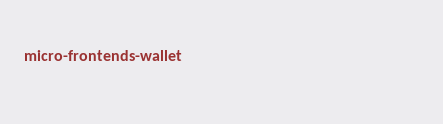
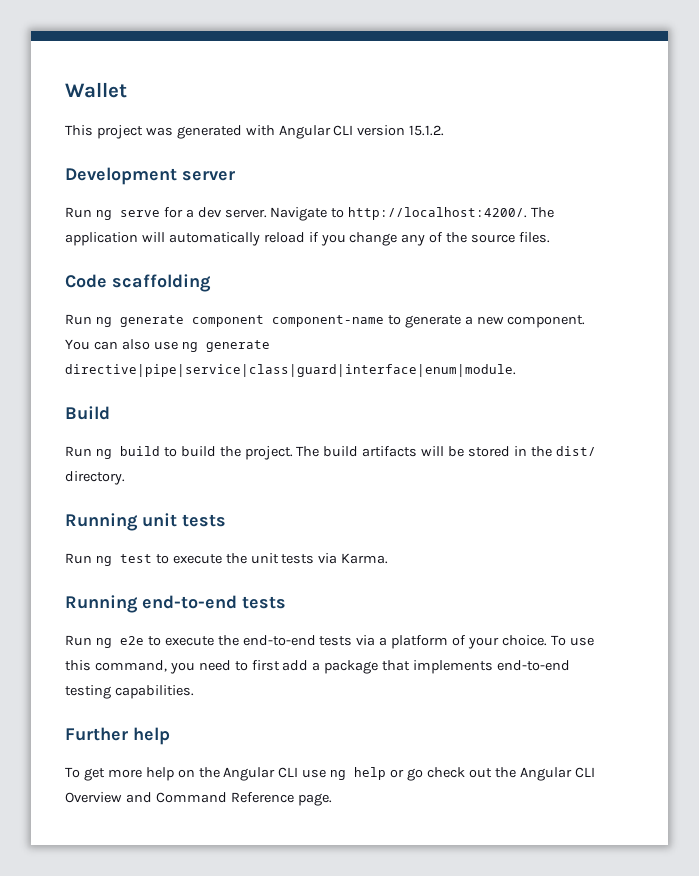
- micro-frontends-wallet
+ Wallet
+ This project was generated with Angular CLI version 15.1.2.
+ Development server
+ Run ng serve for a dev server. Navigate to http://localhost:4200/. The application will automatically reload if you change any of the source files.
+ Code scaffolding
+ Run ng generate component component-name to generate a new component. You can also use ng generate directive|pipe|service|class|guard|interface|enum|module.
+ Build
+ Run ng build to build the project. The build artifacts will be stored in the dist/ directory.
+ Running unit tests
+ Run ng test to execute the unit tests via Karma.
+ Running end-to-end tests
+ Run ng e2e to execute the end-to-end tests via a platform of your choice. To use this command, you need to first add a package that implements end-to-end testing capabilities.
+ Further help
+ To get more help on the Angular CLI use ng help or go check out the Angular CLI Overview and Command Reference page.

